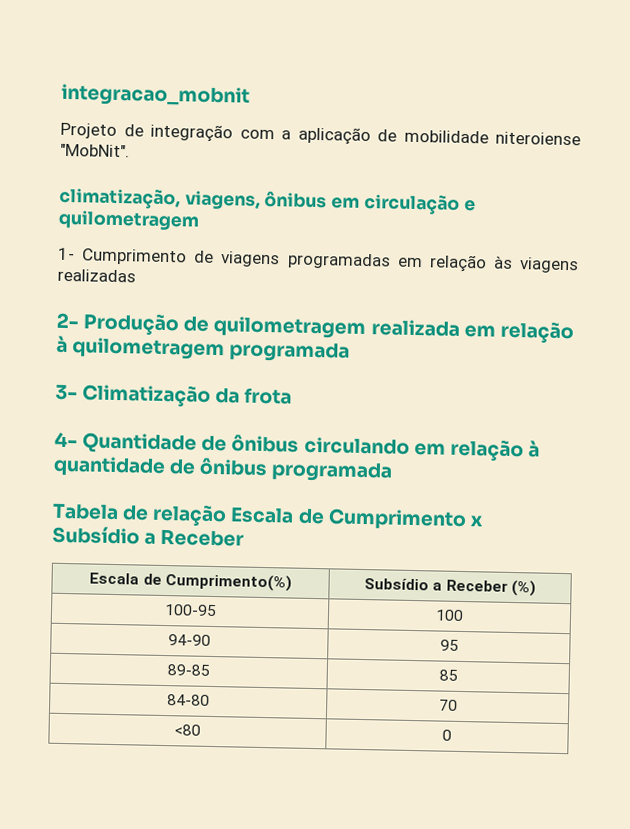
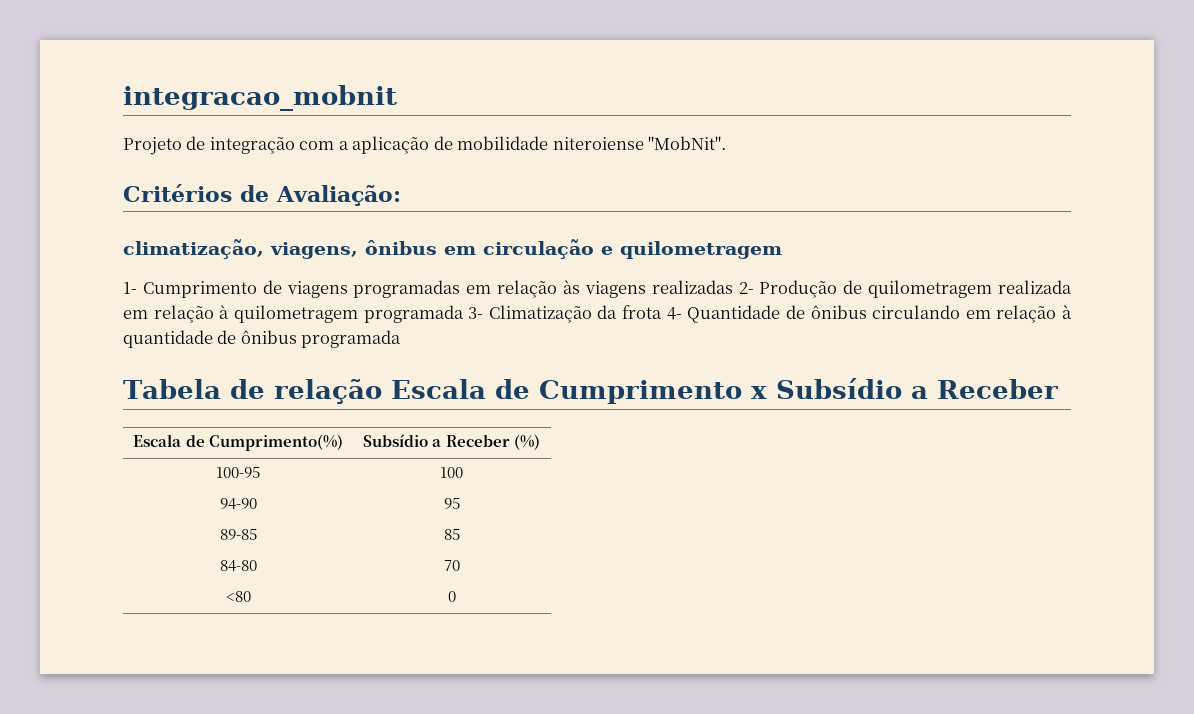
+ Critérios de Avaliação:
- 1- Cumprimento de viagens programadas em relação às viagens realizadas
- 2- Produção de quilometragem realizada em relação à quilometragem programada
- 3- Climatização da frota
- 4- Quantidade de ônibus circulando em relação à quantidade de ônibus programada
+ 1- Cumprimento de viagens programadas em relação às viagens realizadas 2- Produção de quilometragem realizada em relação à quilometragem programada 3- Climatização da frota 4- Quantidade de ônibus circulando em relação à quantidade de ônibus programada

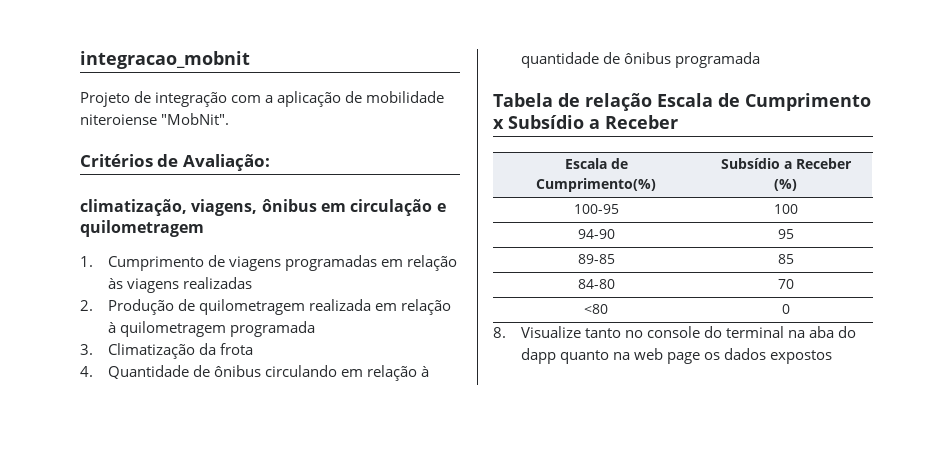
- 1- Cumprimento de viagens programadas em relação às viagens realizadas 2- Produção de quilometragem realizada em relação à quilometragem programada 3- Climatização da frota 4- Quantidade de ônibus circulando em relação à quantidade de ônibus programada
+ 1. Cumprimento de viagens programadas em relação às viagens realizadas
+ 2. Produção de quilometragem realizada em relação à quilometragem programada
+ 3. Climatização da frota
+ 4. Quantidade de ônibus circulando em relação à quantidade de ônibus programada
+ 8. Visualize tanto no console do terminal na aba do dapp quanto na web page os dados expostos

